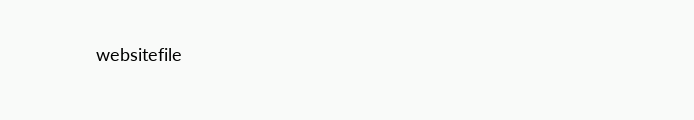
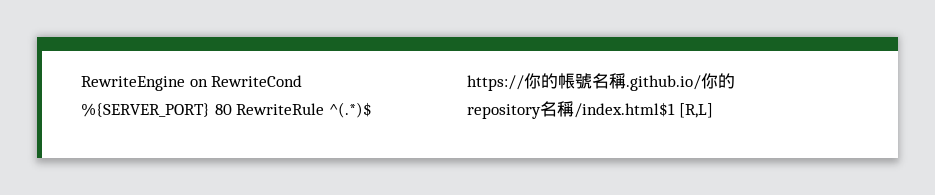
- websitefile
+ RewriteEngine on RewriteCond %{SERVER_PORT} 80 RewriteRule ^(.*)$ https://你的帳號名稱.github.io/你的repository名稱/index.html$1 [R,L]

